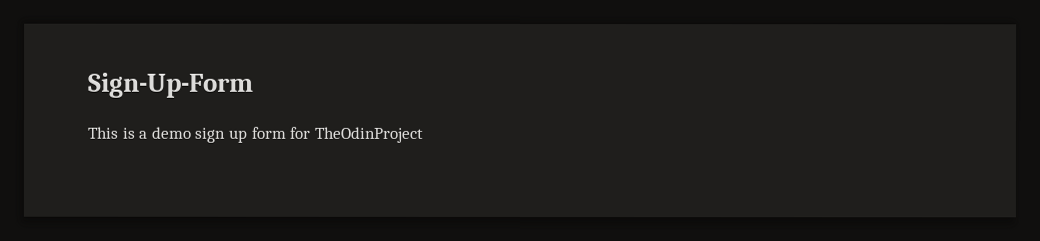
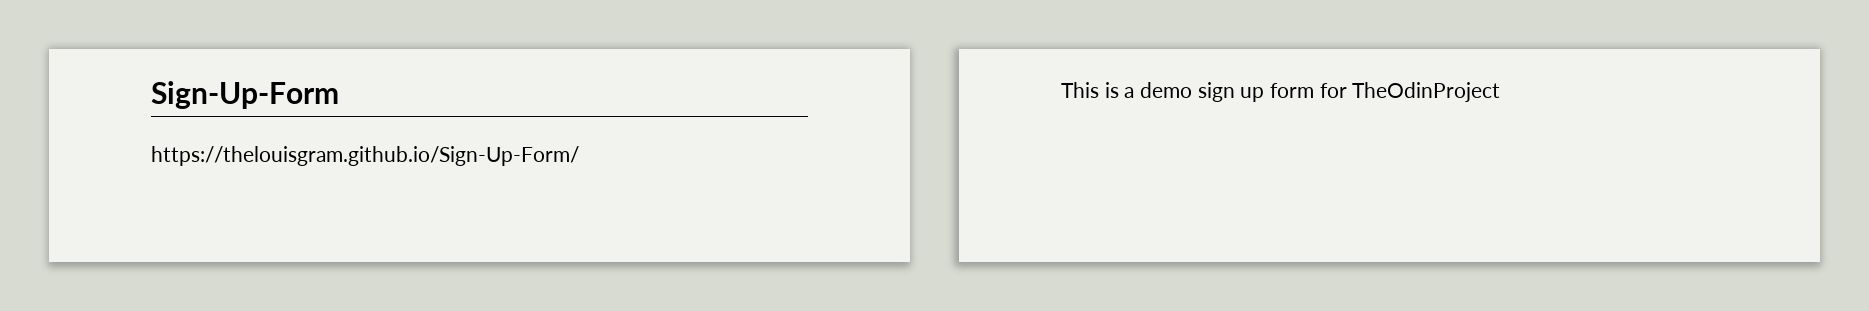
+ https://thelouisgram.github.io/Sign-Up-Form/

